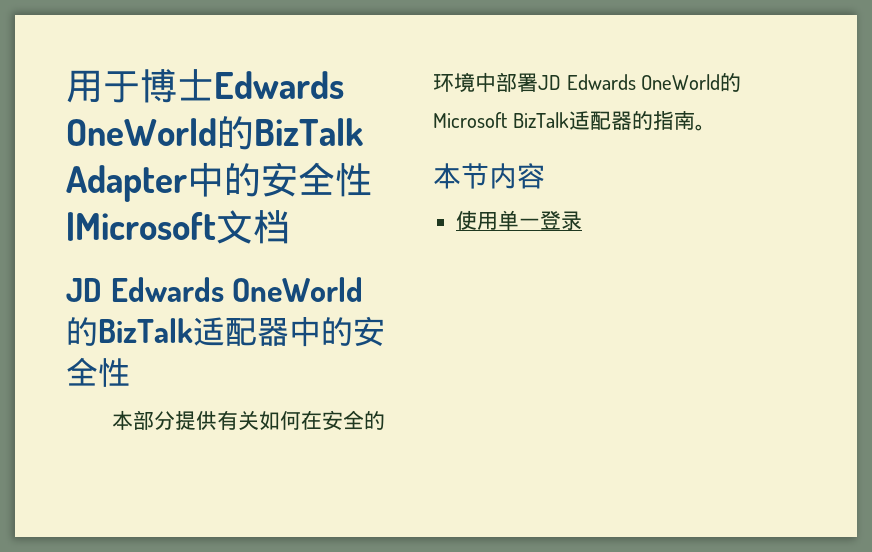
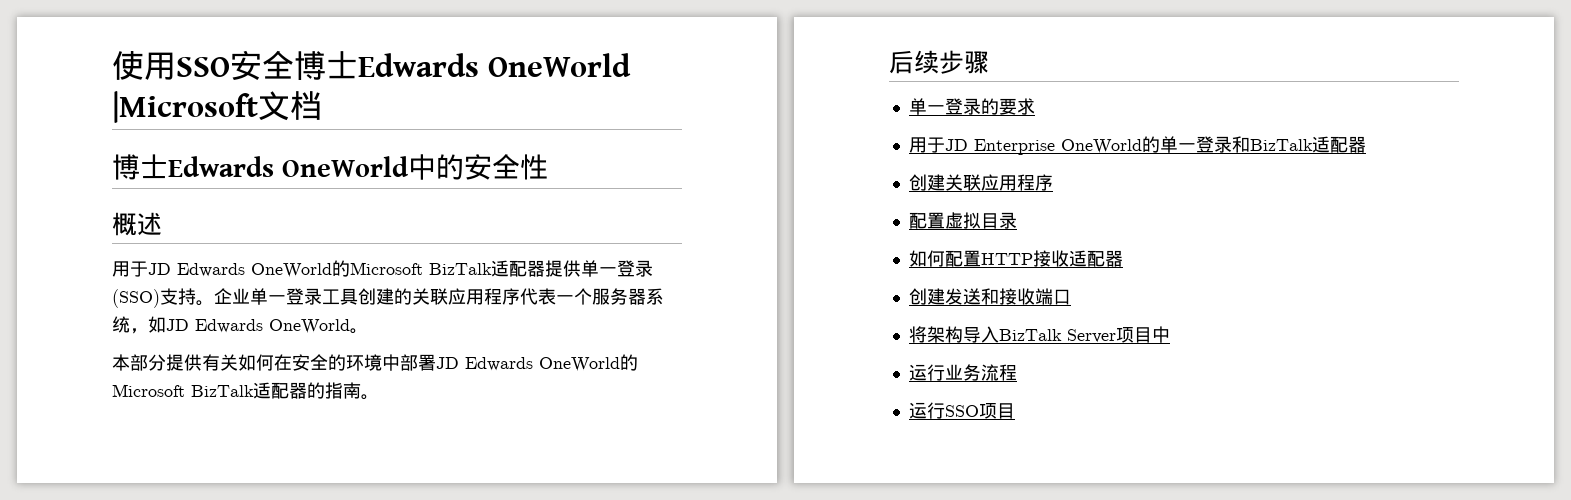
- 用于博士Edwards OneWorld的BizTalk Adapter中的安全性|Microsoft文档
- JD Edwards OneWorld的BizTalk适配器中的安全性
+ 使用SSO安全博士Edwards OneWorld |Microsoft文档
+ 博士Edwards OneWorld中的安全性
+ 概述
+ 用于JD Edwards OneWorld的Microsoft BizTalk适配器提供单一登录(SSO)支持。企业单一登录工具创建的关联应用程序代表一个服务器系统，如JD Edwards OneWorld。
- 本节内容
- 使用单一登录
+ 后续步骤
+ 单一登录的要求
+ 用于JD Enterprise OneWorld的单一登录和BizTalk适配器
+ 创建关联应用程序
+ 配置虚拟目录
+ 如何配置HTTP接收适配器
+ 创建发送和接收端口
+ 将架构导入BizTalk Server项目中
+ 运行业务流程
+ 运行SSO项目

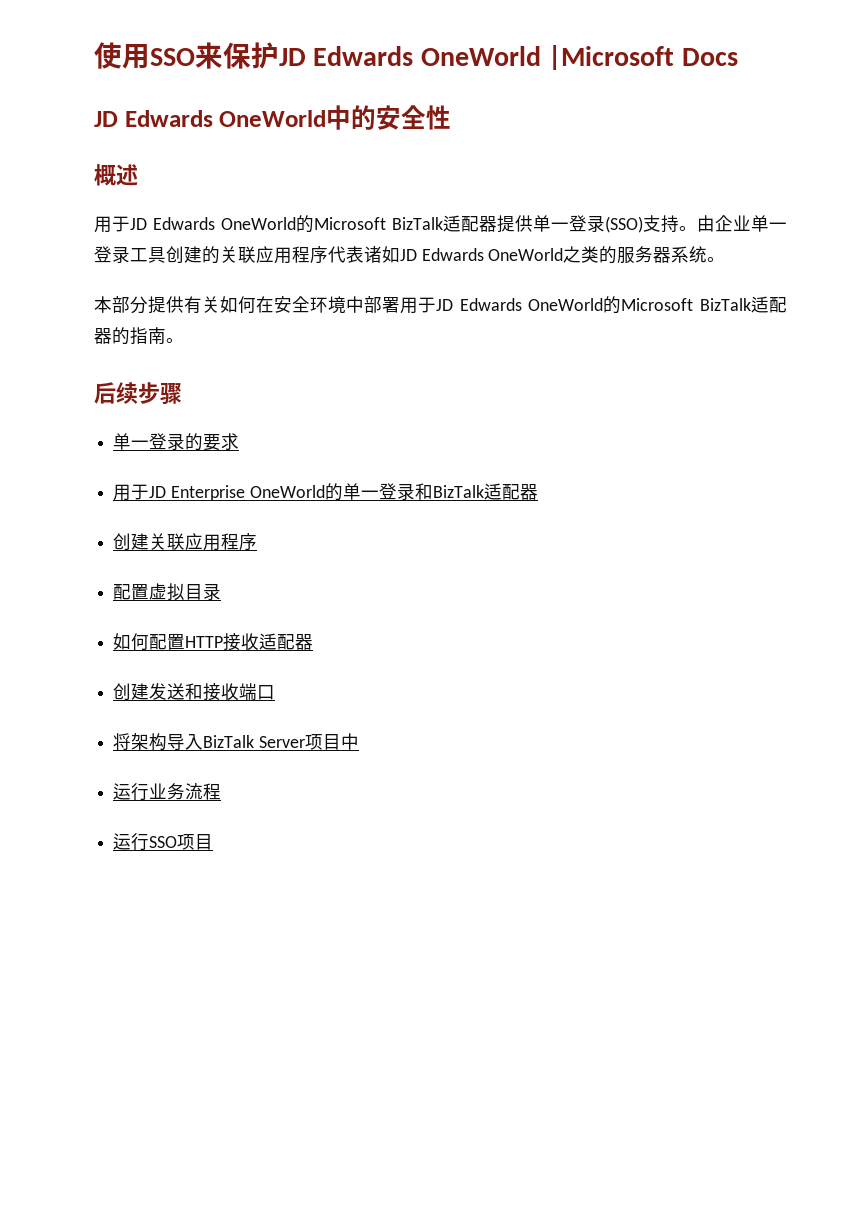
- 使用SSO安全博士Edwards OneWorld |Microsoft文档
- 博士Edwards OneWorld中的安全性
+ 使用SSO来保护JD Edwards OneWorld |Microsoft Docs
+ JD Edwards OneWorld中的安全性
- 企业单一登录工具创建的关联应用程序代表一个服务器系统，如JD Edwards OneWorld。
+ 由企业单一登录工具创建的关联应用程序代表诸如JD Edwards OneWorld之类的服务器系统。
- 本部分提供有关如何在安全的环境中部署JD Edwards OneWorld的Microsoft BizTalk适配器的指南。
+ 本部分提供有关如何在安全环境中部署用于JD Edwards OneWorld的Microsoft BizTalk适配器的指南。

